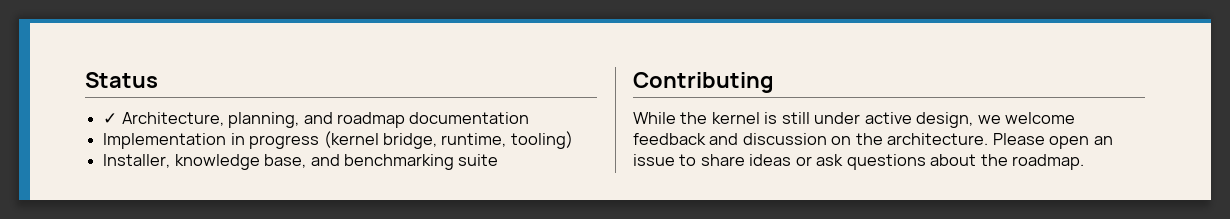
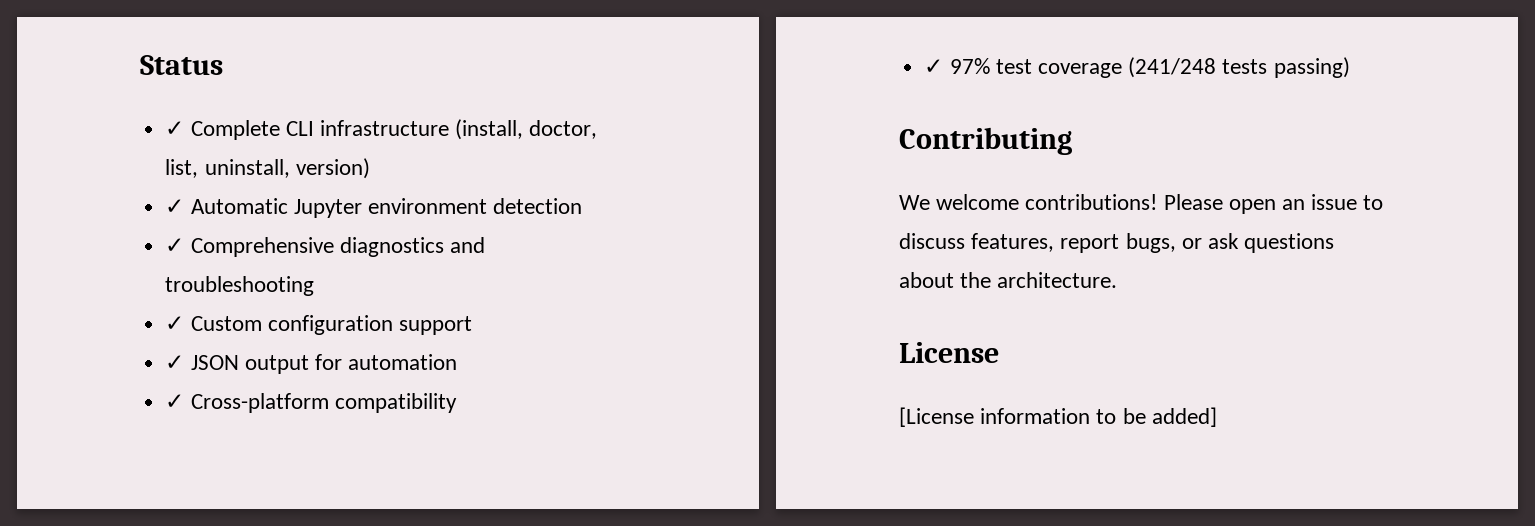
- ✓ Architecture, planning, and roadmap documentation
- Implementation in progress (kernel bridge, runtime, tooling)
- Installer, knowledge base, and benchmarking suite
+ ✓ Complete CLI infrastructure (install, doctor, list, uninstall, version)
+ ✓ Automatic Jupyter environment detection
+ ✓ Comprehensive diagnostics and troubleshooting
+ ✓ Custom configuration support
+ ✓ JSON output for automation
+ ✓ Cross-platform compatibility
+ ✓ 97% test coverage (241/248 tests passing)
  Contributing
- While the kernel is still under active design, we welcome feedback and discussion on the architecture.
+ We welcome contributions!
- Please open an issue to share ideas or ask questions about the roadmap.
+ Please open an issue to discuss features, report bugs, or ask questions about the architecture.
+ License
+ [License information to be added]

